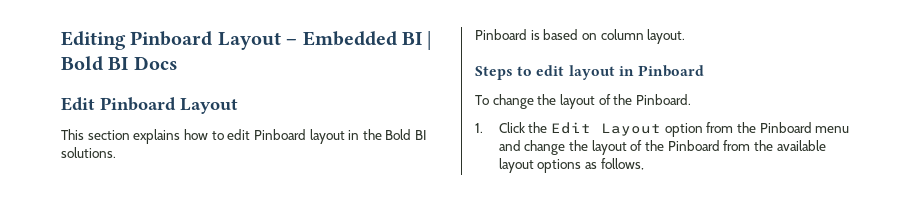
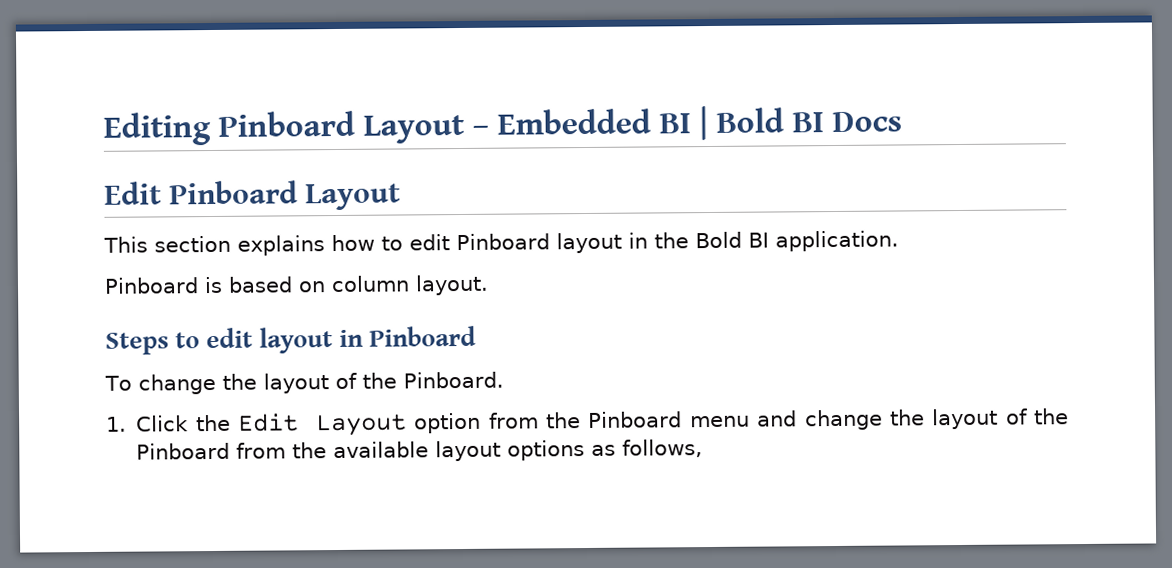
- This section explains how to edit Pinboard layout in the Bold BI solutions.
+ This section explains how to edit Pinboard layout in the Bold BI application.

